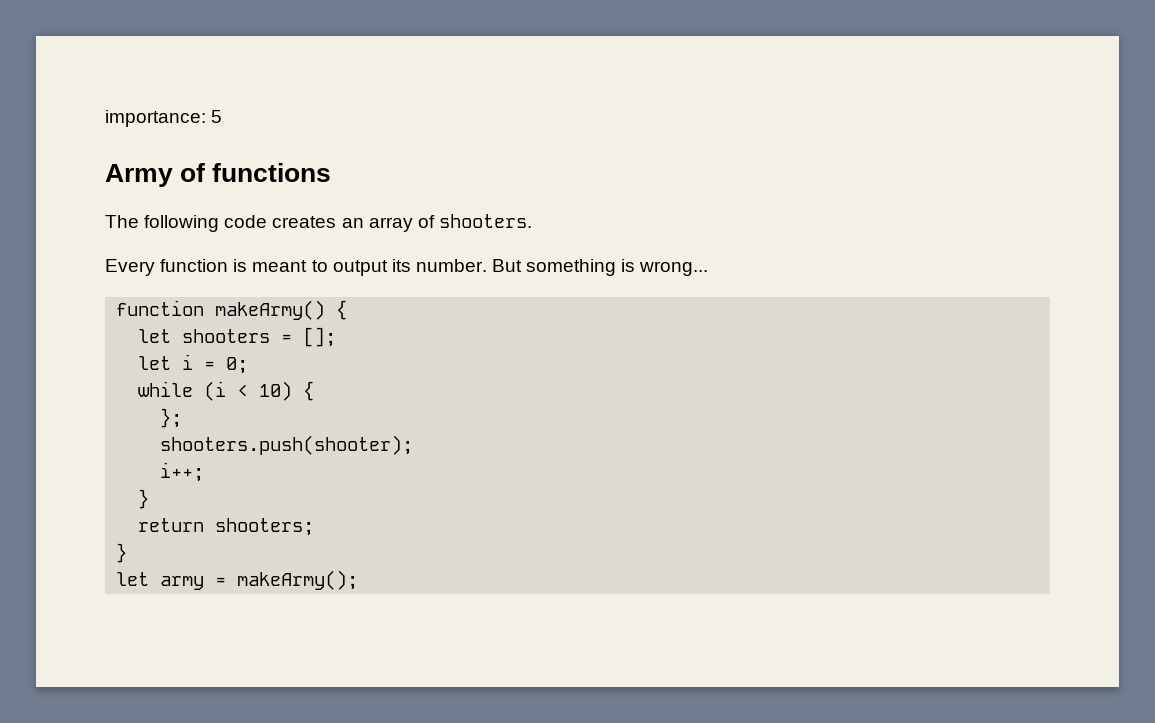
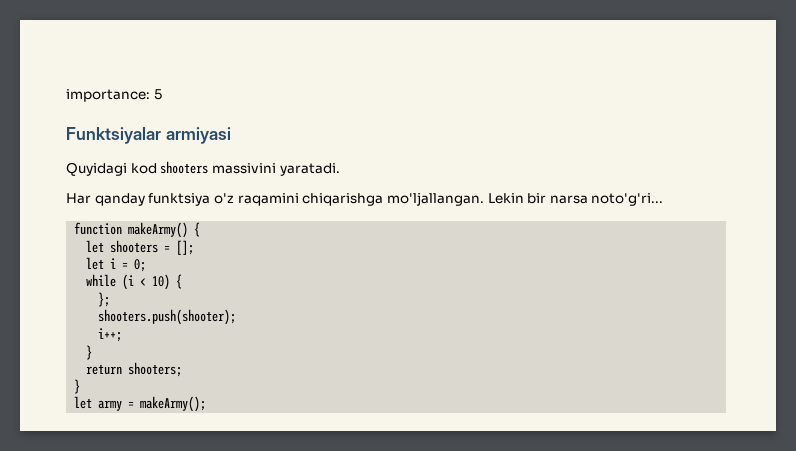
- Army of functions
- The following code creates an array of shooters.
- Every function is meant to output its number. But something is wrong...
+ Funktsiyalar armiyasi
+ Quyidagi kod shooters massivini yaratadi.
+ Har qanday funktsiya o'z raqamini chiqarishga mo'ljallangan. Lekin bir narsa noto'g'ri...

